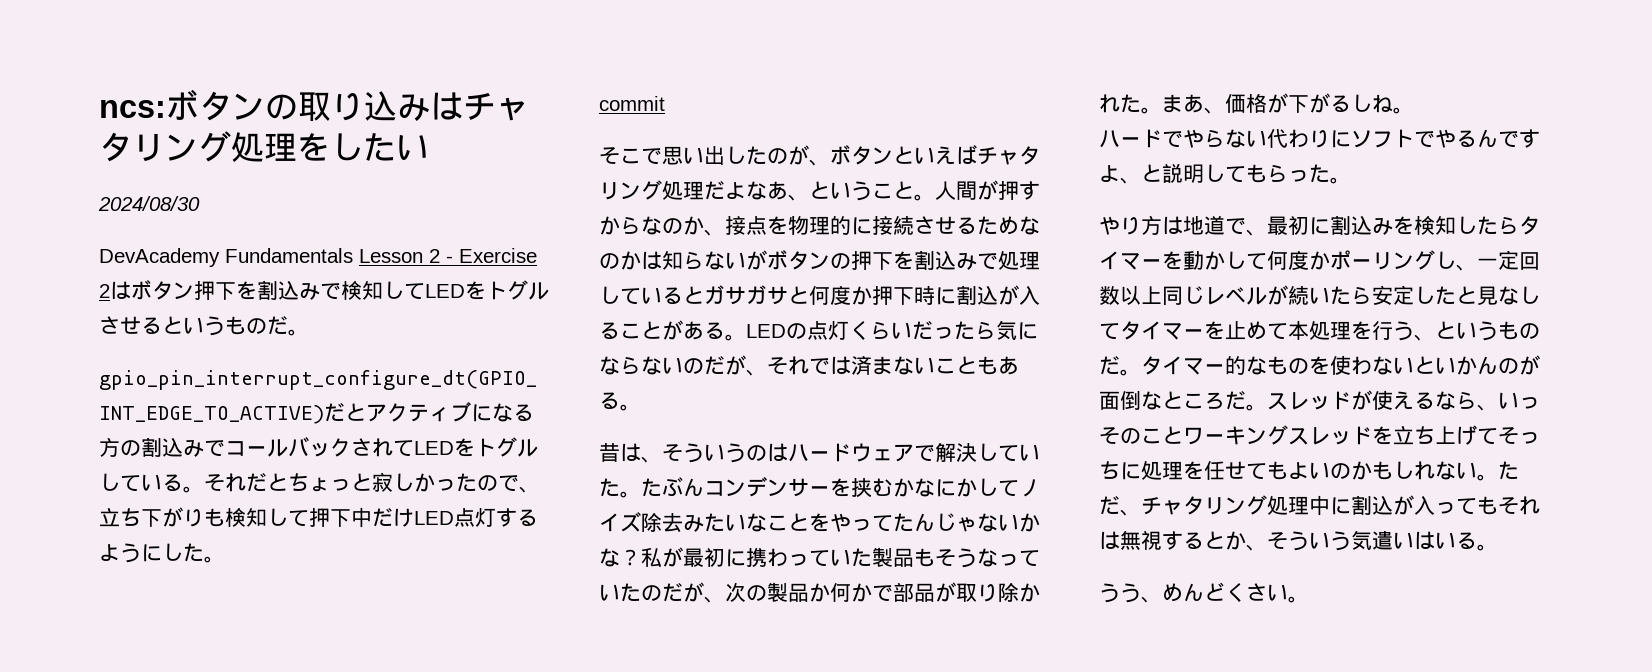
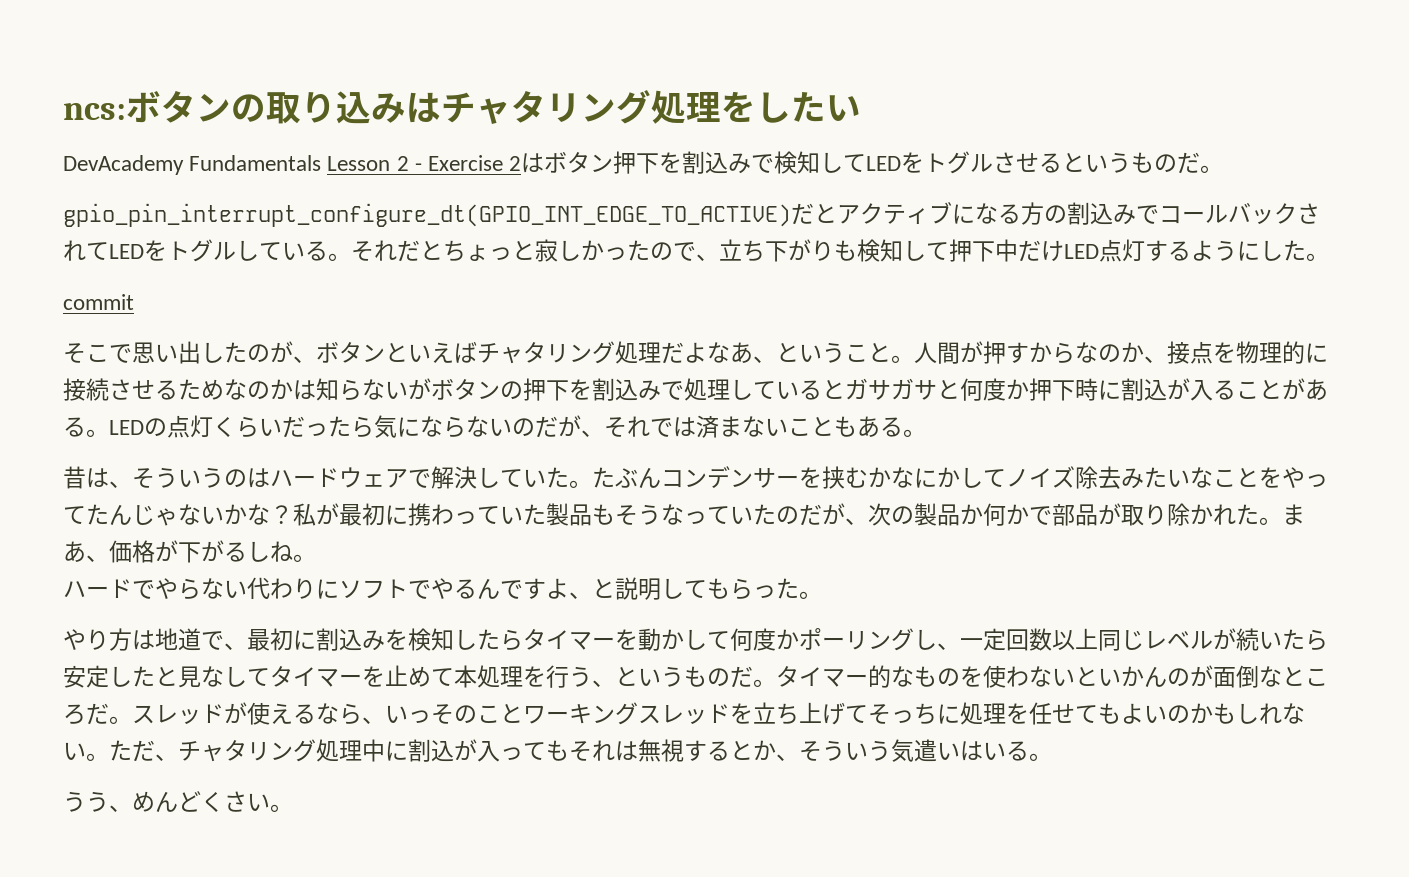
- 2024/08/30

